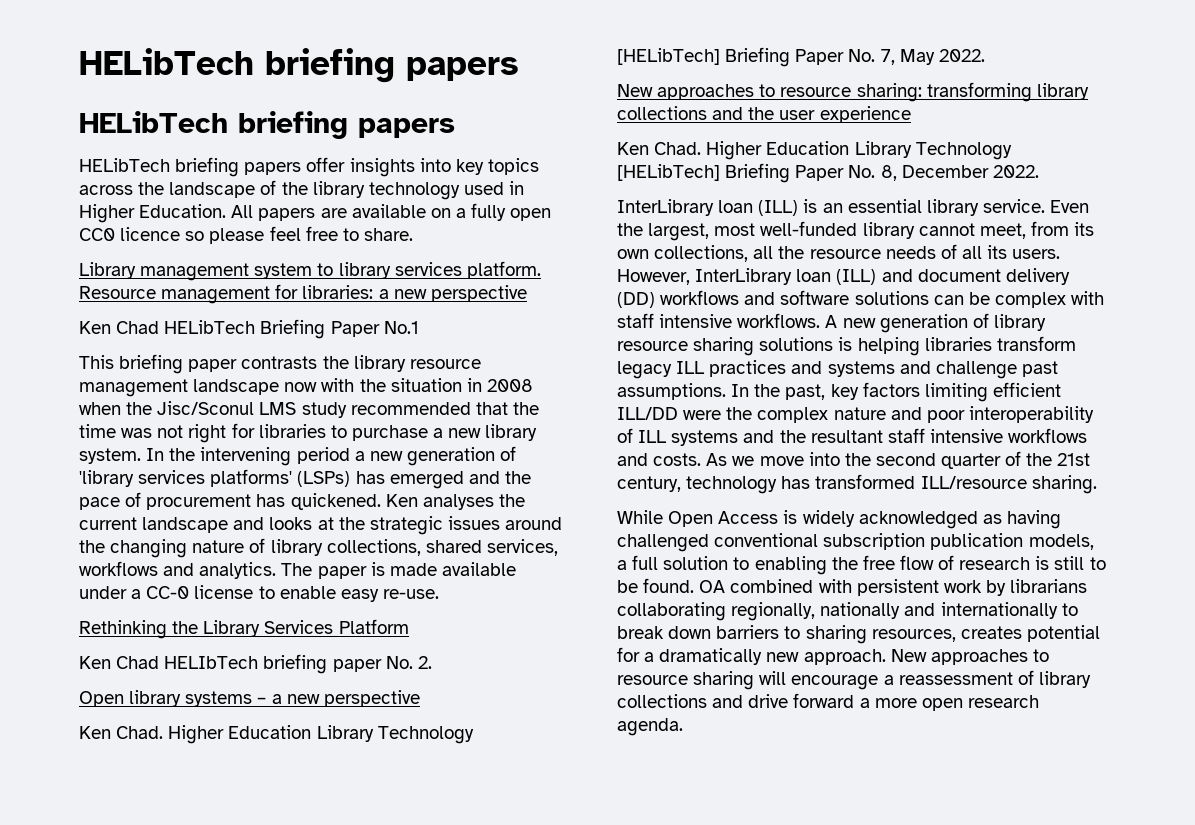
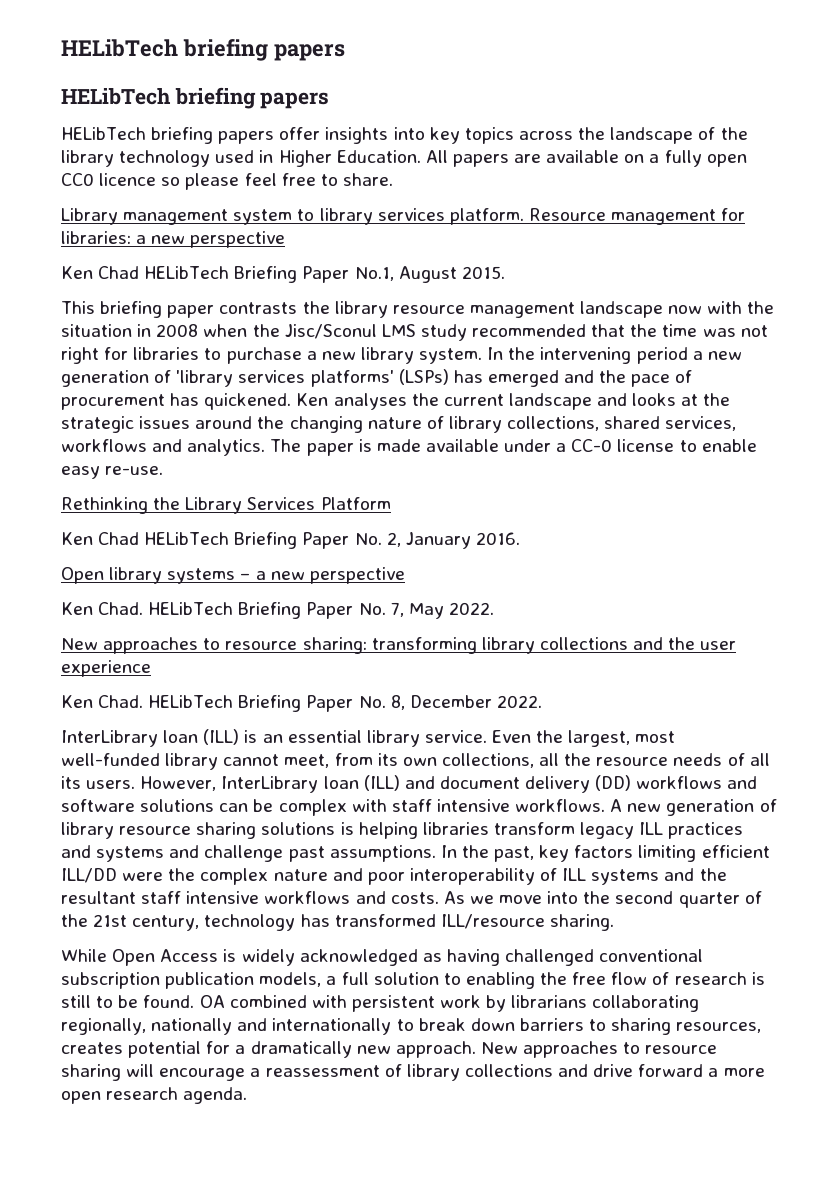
- Ken Chad HELibTech Briefing Paper No.1
+ Ken Chad HELibTech Briefing Paper No.1, August 2015.
- Ken Chad HELIbTech briefing paper No. 2.
+ Ken Chad HELibTech Briefing Paper No. 2, January 2016.
- Higher Education Library Technology [HELibTech] Briefing Paper No. 7, May 2022.
+ HELibTech Briefing Paper No. 7, May 2022.
- Higher Education Library Technology [HELibTech] Briefing Paper No. 8, December 2022.
+ HELibTech Briefing Paper No. 8, December 2022.

